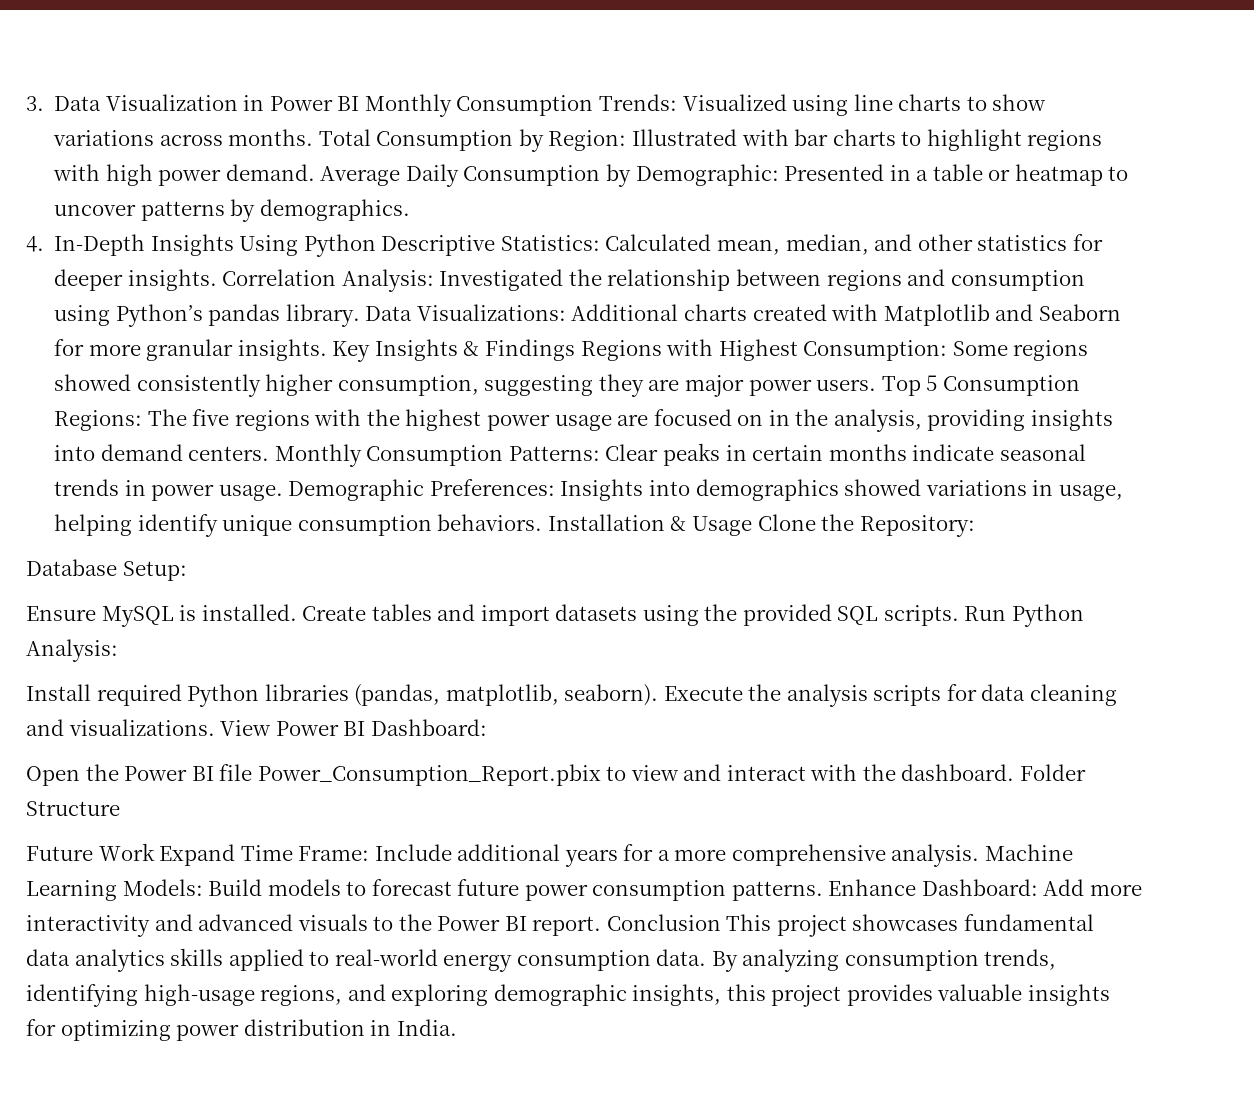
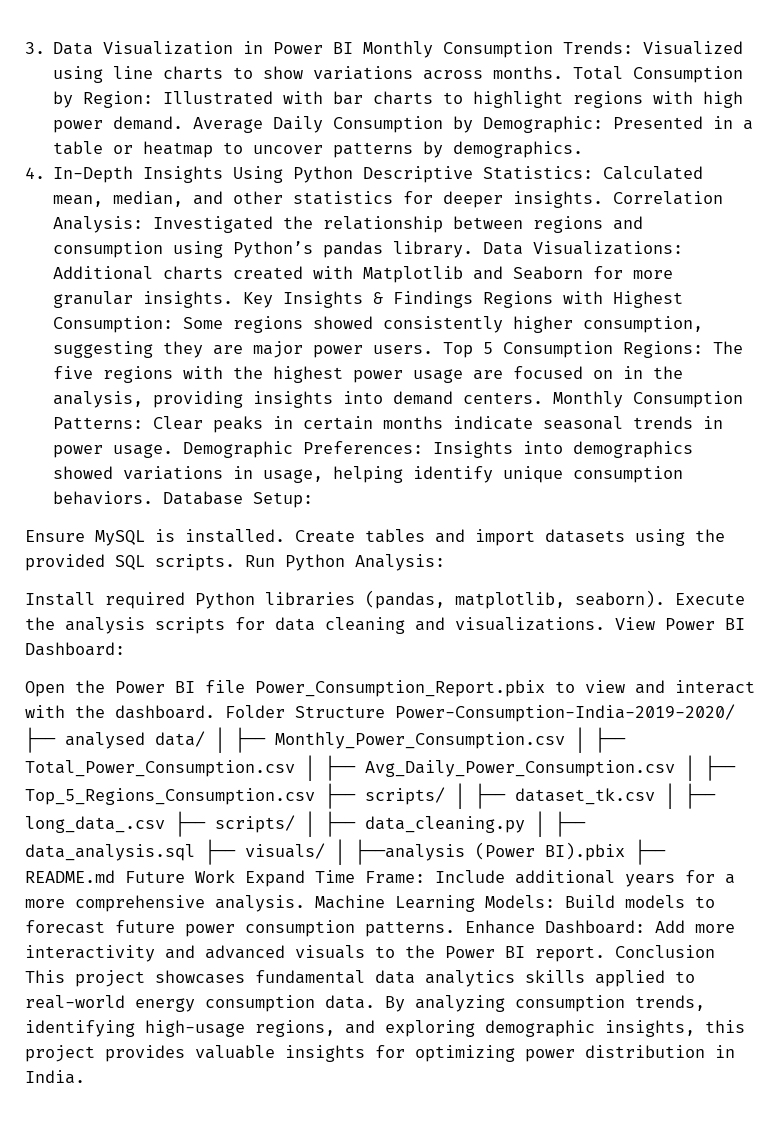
- Demographic Preferences: Insights into demographics showed variations in usage, helping identify unique consumption behaviors. Installation & Usage Clone the Repository:
- Database Setup:
+ Demographic Preferences: Insights into demographics showed variations in usage, helping identify unique consumption behaviors. Database Setup:
- Folder Structure
- Future Work Expand Time Frame: Include additional years for a more comprehensive analysis.
+ Folder Structure Power-Consumption-India-2019-2020/ ├── analysed data/ │ ├── Monthly_Power_Consumption.csv │ ├── Total_Power_Consumption.csv │ ├── Avg_Daily_Power_Consumption.csv │ ├── Top_5_Regions_Consumption.csv ├── scripts/ │ ├── dataset_tk.csv │ ├── long_data_.csv ├── scripts/ │ ├── data_cleaning.py │ ├── data_analysis.sql ├── visuals/ │ ├──analysis (Power BI).pbix ├── README.md Future Work Expand Time Frame: Include additional years for a more comprehensive analysis.

